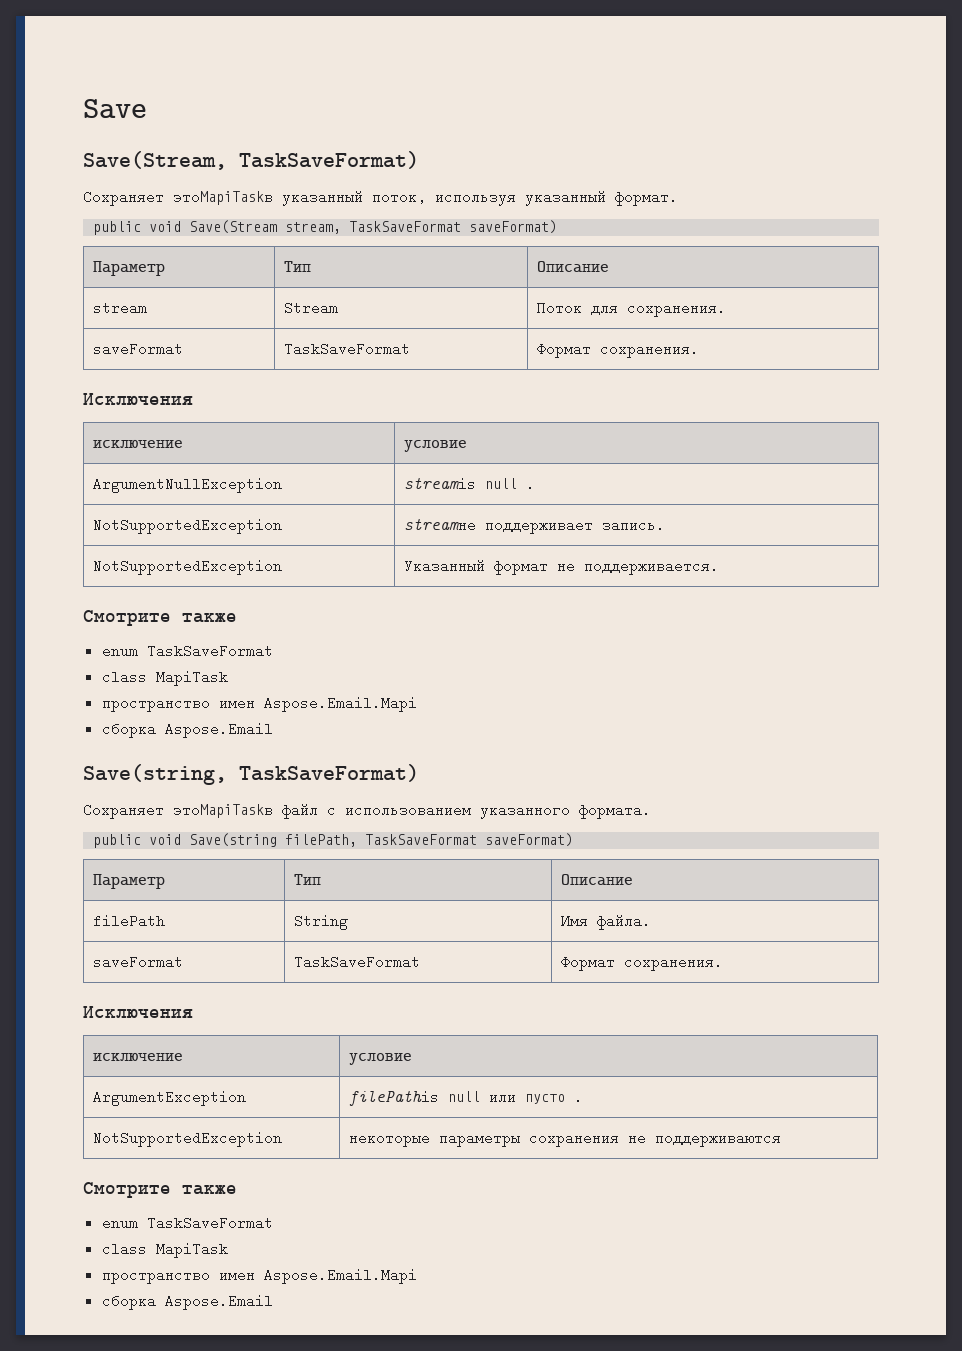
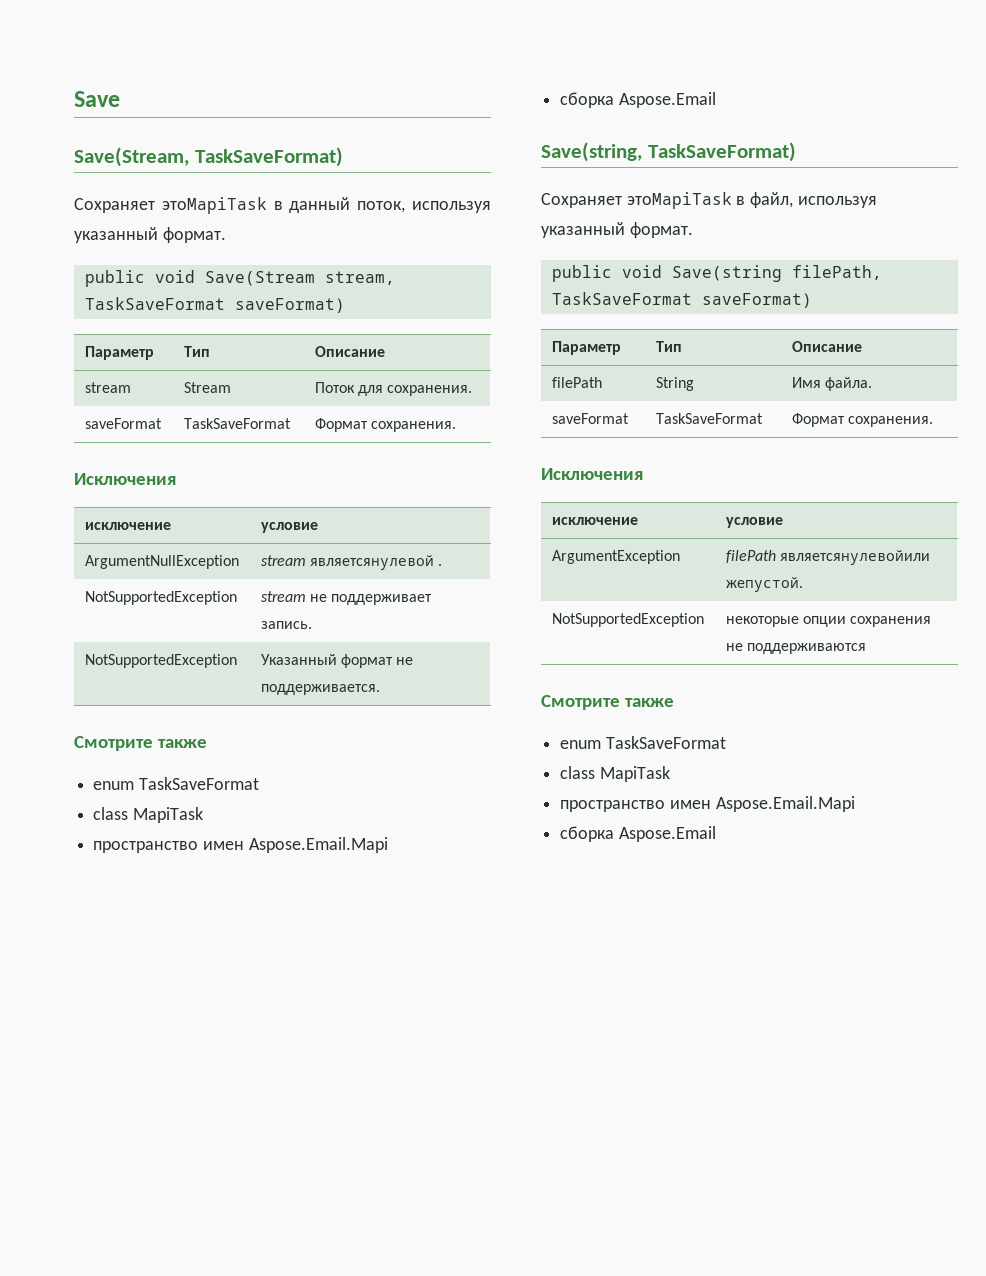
- Сохраняет этоMapiTaskв указанный поток, используя указанный формат.
+ Сохраняет этоMapiTask в данный поток, используя указанный формат.
- ArgumentNullException | streamis null .
- NotSupportedException | streamне поддерживает запись.
+ ArgumentNullException | stream являетсянулевой .
+ NotSupportedException | stream не поддерживает запись.
- Сохраняет этоMapiTaskв файл с использованием указанного формата.
+ Сохраняет этоMapiTask в файл, используя указанный формат.
- ArgumentException | filePathis null или пусто .
+ ArgumentException | filePath являетсянулевойили жепустой.
- NotSupportedException | некоторые параметры сохранения не поддерживаются
+ NotSupportedException | некоторые опции сохранения не поддерживаются

